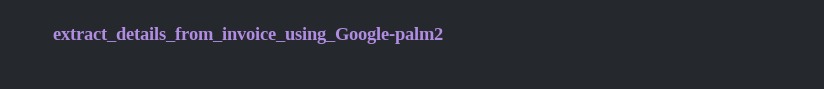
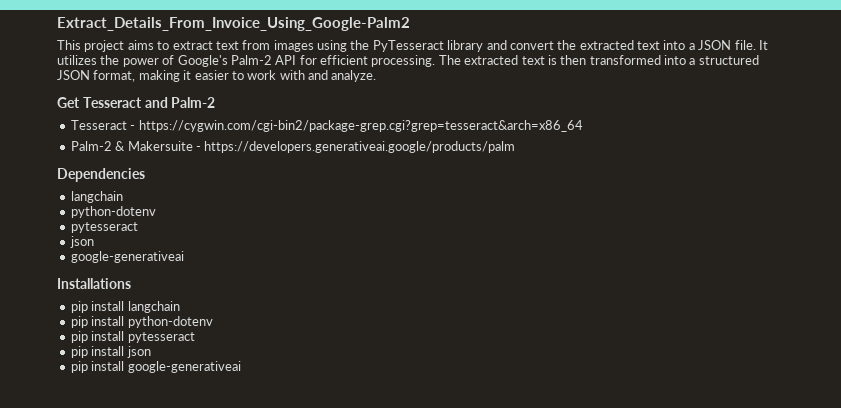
- extract_details_from_invoice_using_Google-palm2
+ Extract_Details_From_Invoice_Using_Google-Palm2
+ This project aims to extract text from images using the PyTesseract library and convert the extracted text into a JSON file. It utilizes the power of Google's Palm-2 API for efficient processing. The extracted text is then transformed into a structured JSON format, making it easier to work with and analyze.
+ Get Tesseract and Palm-2
+ Tesseract - https://cygwin.com/cgi-bin2/package-grep.cgi?grep=tesseract&arch=x86_64
+ Palm-2 & Makersuite - https://developers.generativeai.google/products/palm
+ Dependencies
+ langchain
+ python-dotenv
+ pytesseract
+ json
+ google-generativeai
+ Installations
+ pip install langchain
+ pip install python-dotenv
+ pip install pytesseract
+ pip install json
+ pip install google-generativeai

